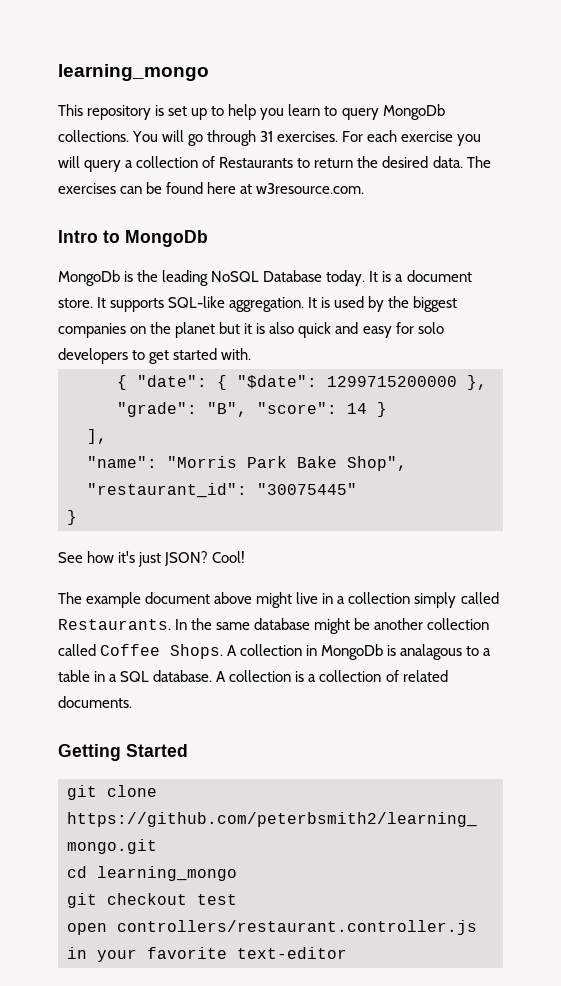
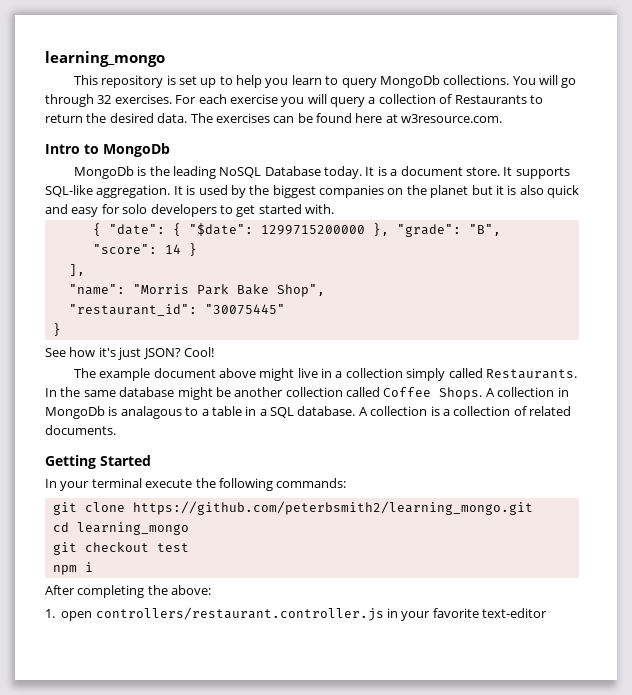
- You will go through 31 exercises.
+ You will go through 32 exercises.
+ In your terminal execute the following commands:
- open controllers/restaurant.controller.js in your favorite text-editor
+ npm i
+ After completing the above:
+ 1. open controllers/restaurant.controller.js in your favorite text-editor

